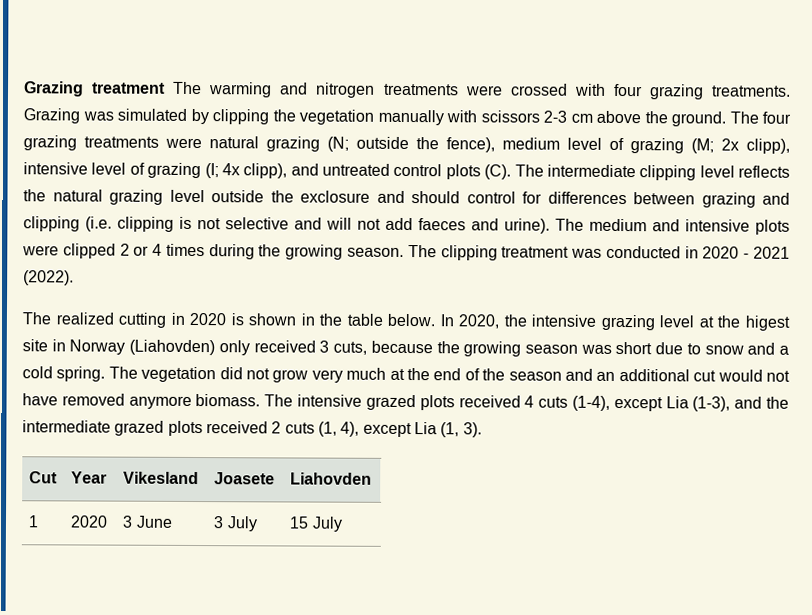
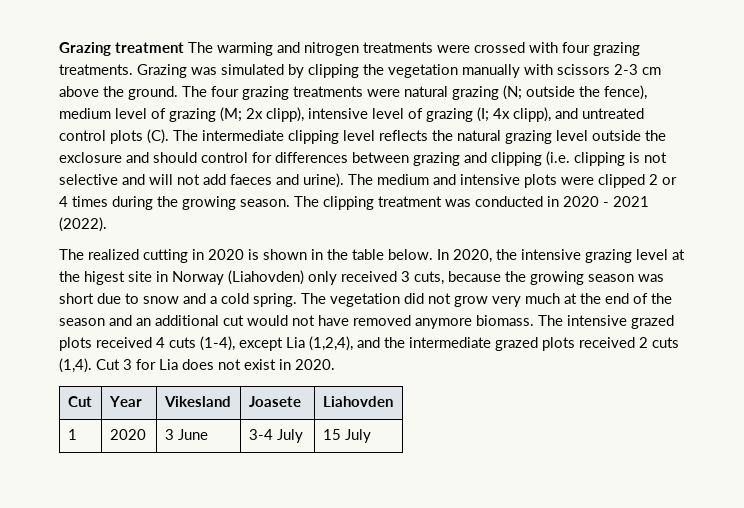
- The intensive grazed plots received 4 cuts (1-4), except Lia (1-3), and the intermediate grazed plots received 2 cuts (1, 4), except Lia (1, 3).
+ The intensive grazed plots received 4 cuts (1-4), except Lia (1,2,4), and the intermediate grazed plots received 2 cuts (1,4). Cut 3 for Lia does not exist in 2020.
- 1 | 2020 | 3 June | 3 July | 15 July
+ 1 | 2020 | 3 June | 3-4 July | 15 July

